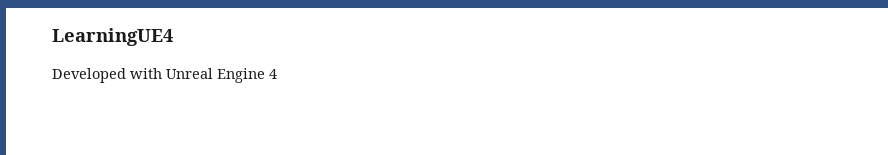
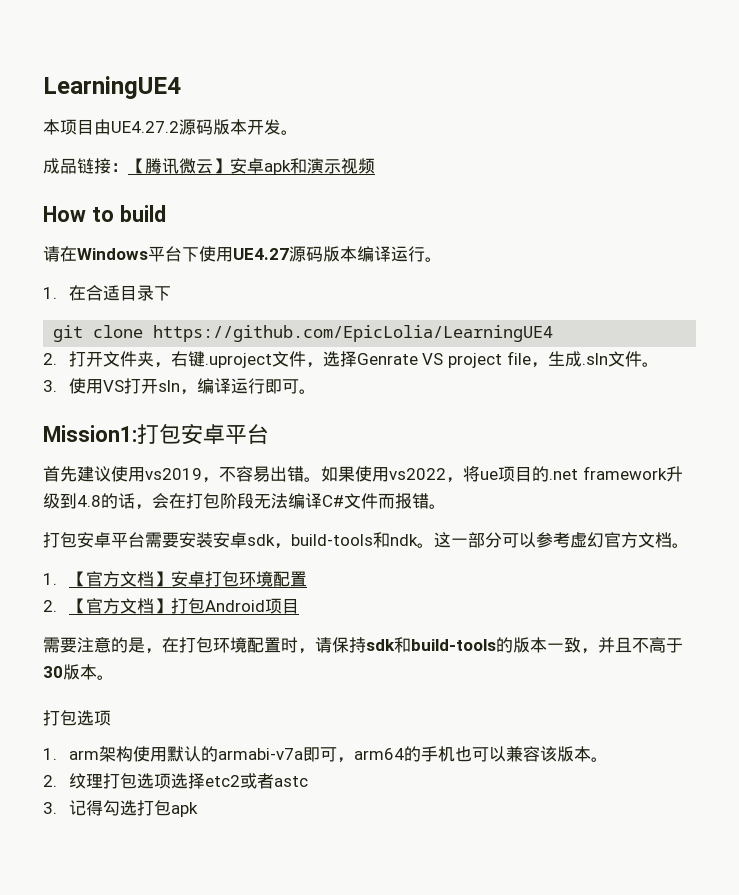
- Developed with Unreal Engine 4
+ 本项目由UE4.27.2源码版本开发。
+ 成品链接：【腾讯微云】安卓apk和演示视频
+ How to build
+ 请在Windows平台下使用UE4.27源码版本编译运行。
+ 1.在合适目录下
+ git clone https://github.com/EpicLolia/LearningUE4
+ 2.打开文件夹，右键.uproject文件，选择Genrate VS project file，生成.sln文件。
+ 3.使用VS打开sln，编译运行即可。
+ Mission1:打包安卓平台
+ 首先建议使用vs2019，不容易出错。如果使用vs2022，将ue项目的.net framework升级到4.8的话，会在打包阶段无法编译C#文件而报错。
+ 打包安卓平台需要安装安卓sdk，build-tools和ndk。这一部分可以参考虚幻官方文档。
+ 1.【官方文档】安卓打包环境配置
+ 2.【官方文档】打包Android项目
+ 需要注意的是，在打包环境配置时，请保持sdk和build-tools的版本一致，并且不高于30版本。
+ 打包选项
+ 1. arm架构使用默认的armabi-v7a即可，arm64的手机也可以兼容该版本。
+ 2.纹理打包选项选择etc2或者astc
+ 3.记得勾选打包apk

